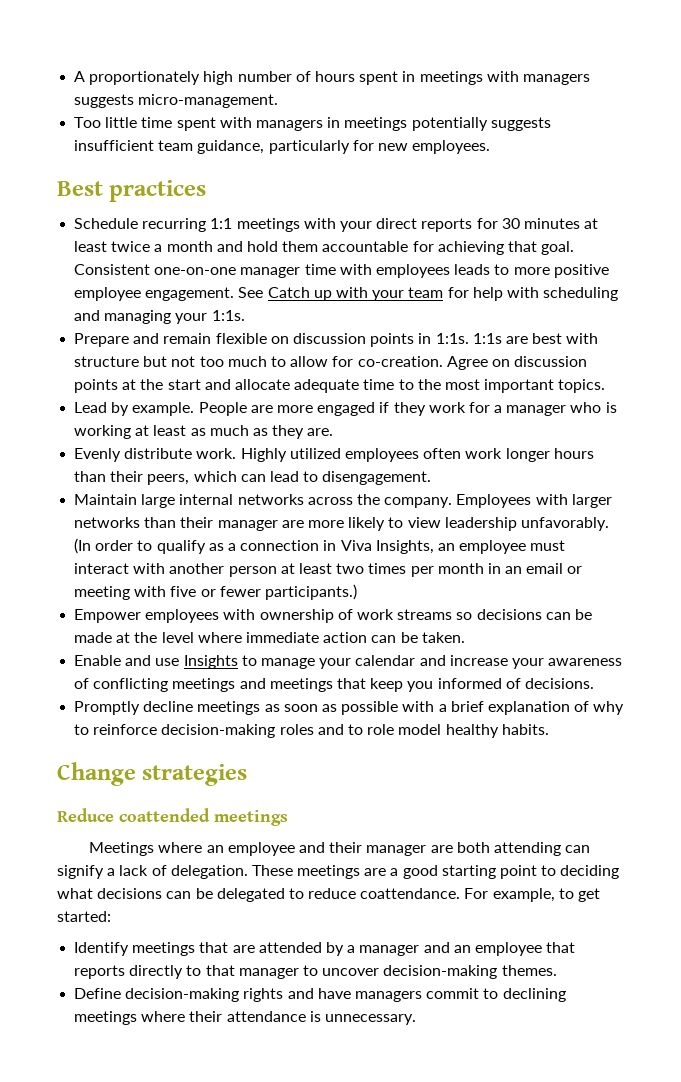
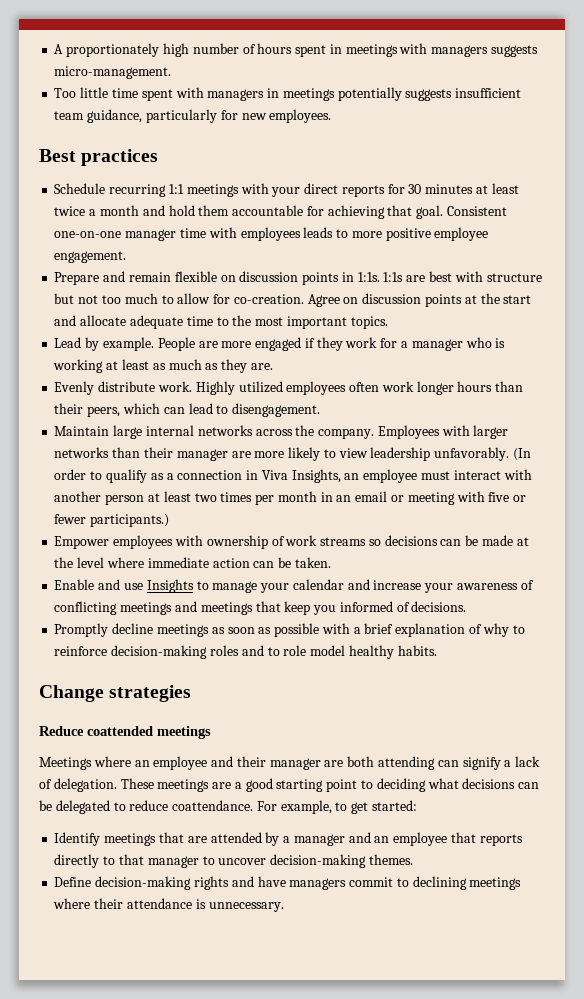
- See Catch up with your team for help with scheduling and managing your 1:1s.

